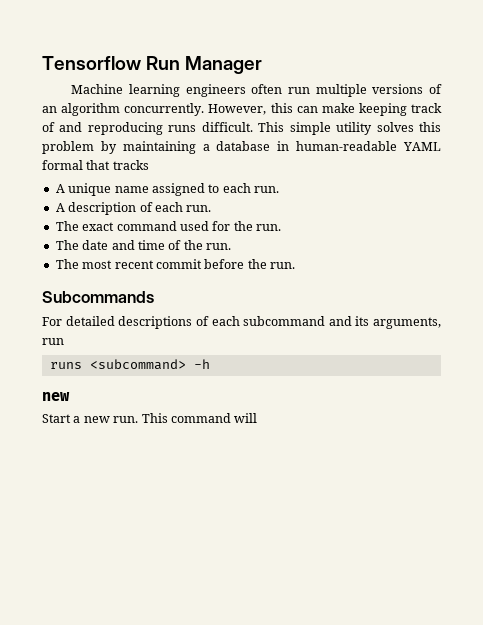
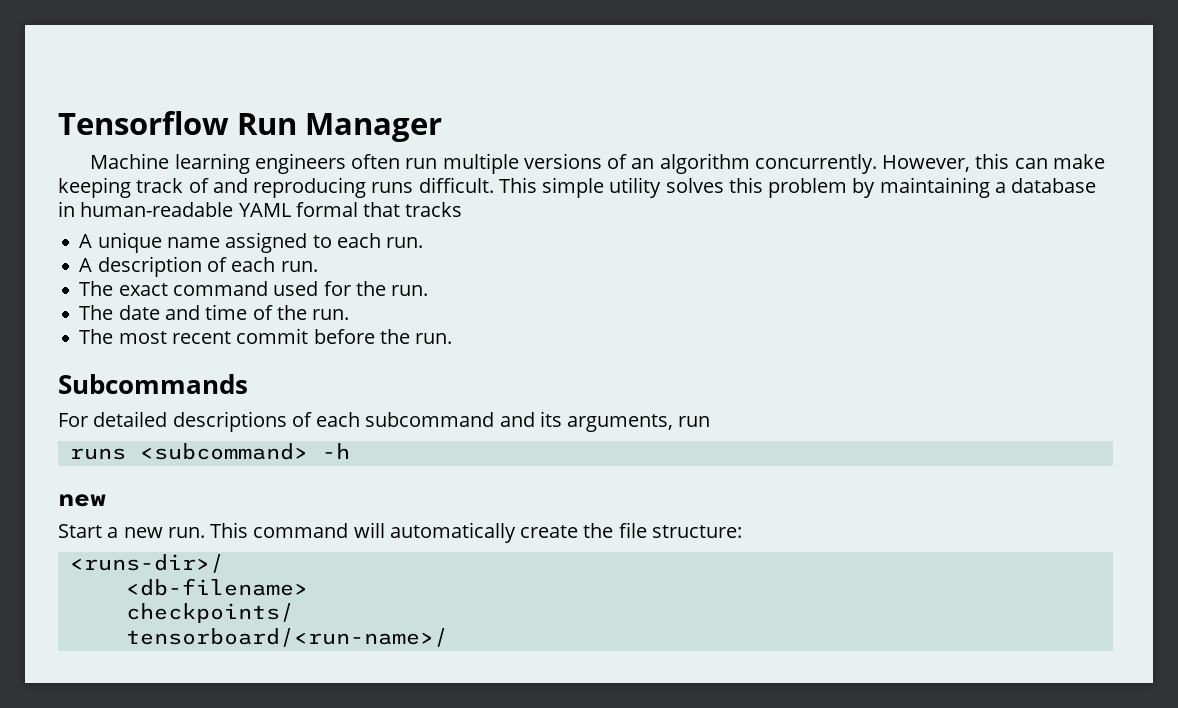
- This command will
+ This command will automatically create the file structure:
+ <runs-dir>/
+ <db-filename>
+ checkpoints/
+ tensorboard/<run-name>/

